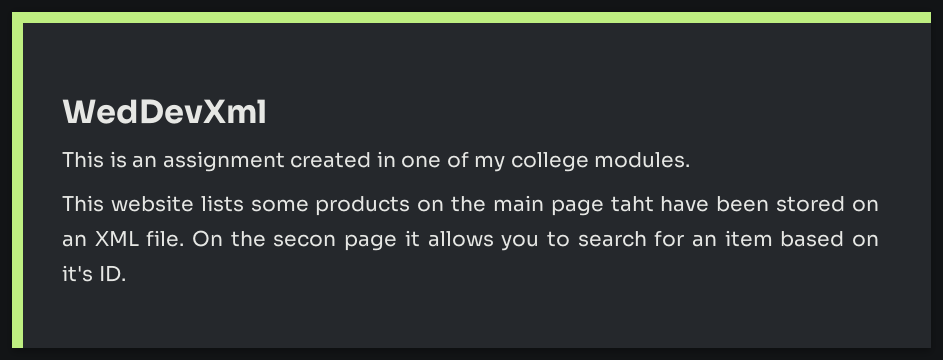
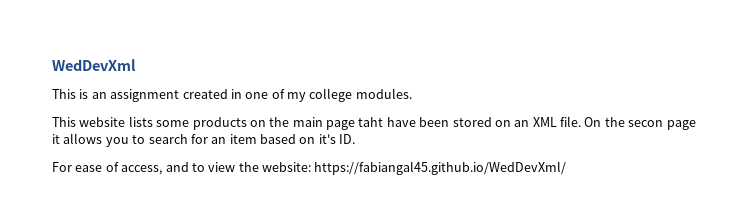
+ For ease of access, and to view the website: https://fabiangal45.github.io/WedDevXml/

